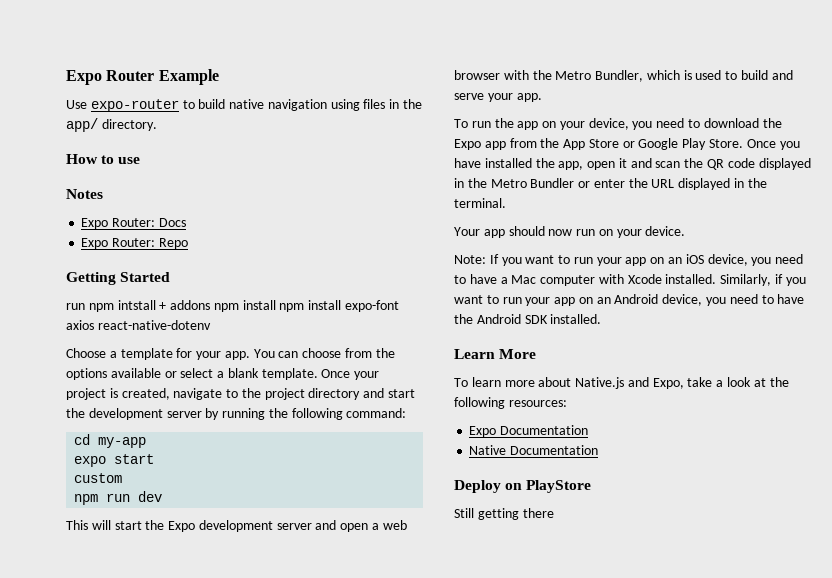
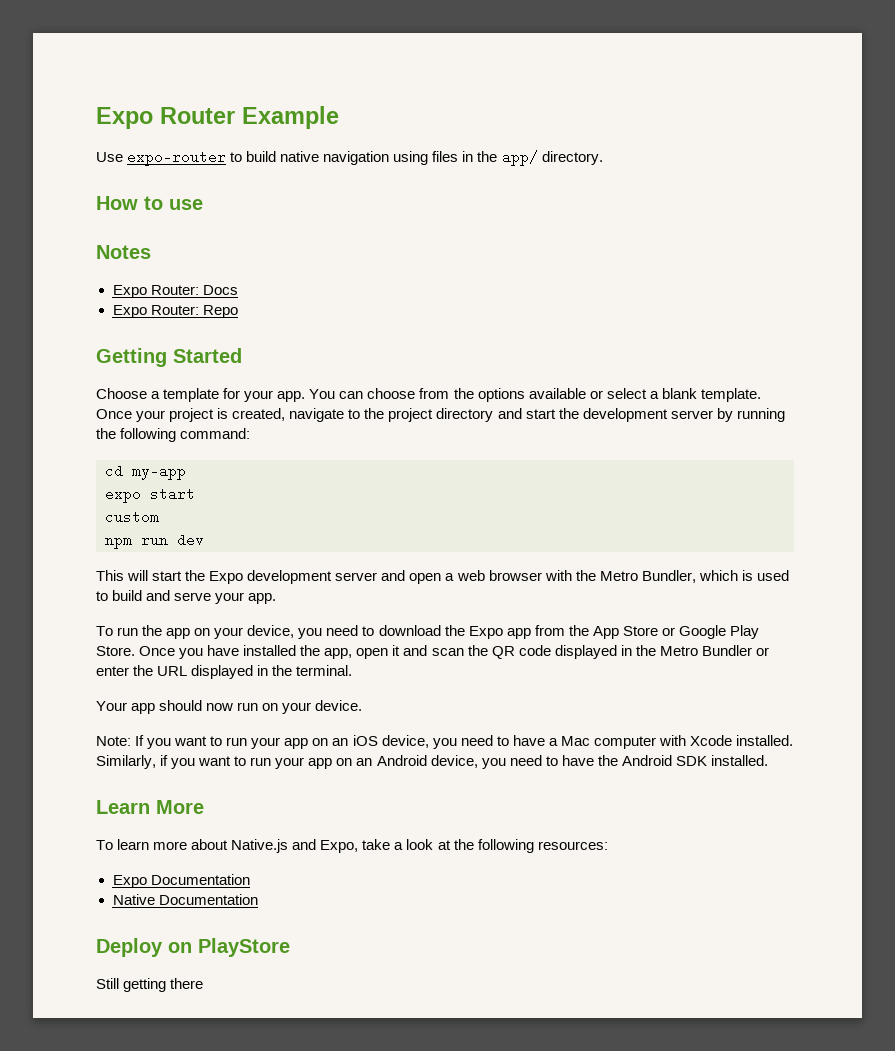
- run npm intstall + addons npm install npm install expo-font axios react-native-dotenv

